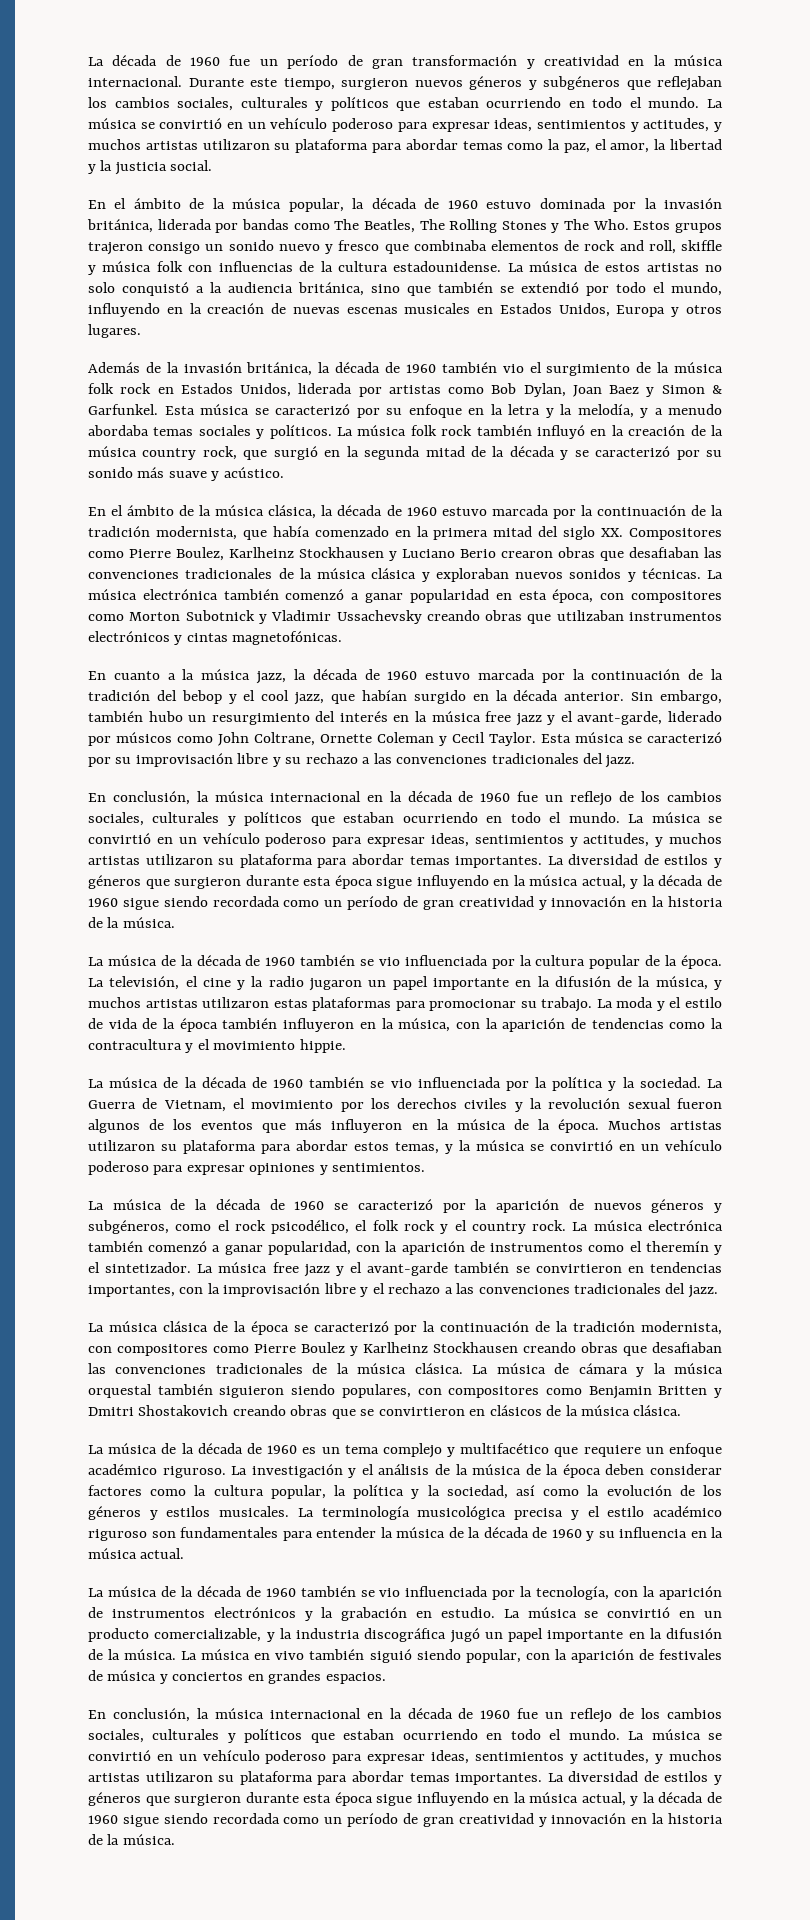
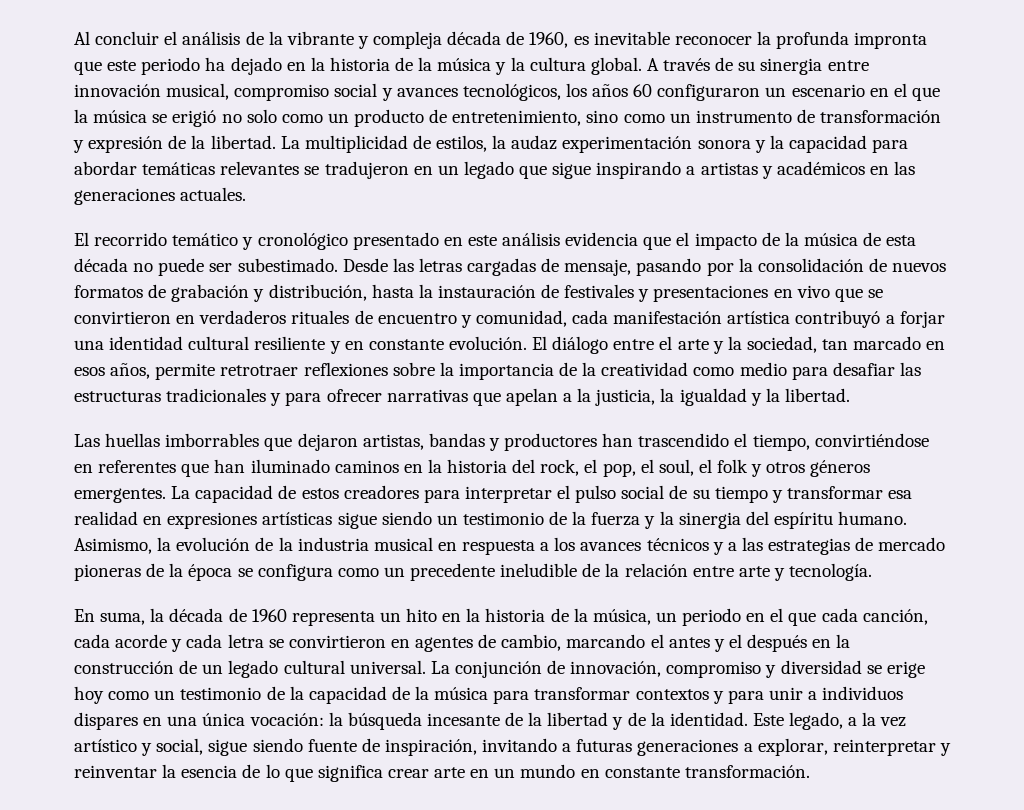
- La década de 1960 fue un período de gran transformación y creatividad en la música internacional. Durante este tiempo, surgieron nuevos géneros y subgéneros que reflejaban los cambios sociales, culturales y políticos que estaban ocurriendo en todo el mundo. La música se convirtió en un vehículo poderoso para expresar ideas, sentimientos y actitudes, y muchos artistas utilizaron su plataforma para abordar temas como la paz, el amor, la libertad y la justicia social.
- En el ámbito de la música popular, la década de 1960 estuvo dominada por la invasión británica, liderada por bandas como The Beatles, The Rolling Stones y The Who. Estos grupos trajeron consigo un sonido nuevo y fresco que combinaba elementos de rock and roll, skiffle y música folk con influencias de la cultura estadounidense. La música de estos artistas no solo conquistó a la audiencia británica, sino que también se extendió por todo el mundo, influyendo en la creación de nuevas escenas musicales en Estados Unidos, Europa y otros lugares.
- Además de la invasión británica, la década de 1960 también vio el surgimiento de la música folk rock en Estados Unidos, liderada por artistas como Bob Dylan, Joan Baez y Simon & Garfunkel. Esta música se caracterizó por su enfoque en la letra y la melodía, y a menudo abordaba temas sociales y políticos. La música folk rock también influyó en la creación de la música country rock, que surgió en la segunda mitad de la década y se caracterizó por su sonido más suave y acústico.
- En el ámbito de la música clásica, la década de 1960 estuvo marcada por la continuación de la tradición modernista, que había comenzado en la primera mitad del siglo XX. Compositores como Pierre Boulez, Karlheinz Stockhausen y Luciano Berio crearon obras que desafiaban las convenciones tradicionales de la música clásica y exploraban nuevos sonidos y técnicas. La música electrónica también comenzó a ganar popularidad en esta época, con compositores como Morton Subotnick y Vladimir Ussachevsky creando obras que utilizaban instrumentos electrónicos y cintas magnetofónicas.
- En cuanto a la música jazz, la década de 1960 estuvo marcada por la continuación de la tradición del bebop y el cool jazz, que habían surgido en la década anterior. Sin embargo, también hubo un resurgimiento del interés en la música free jazz y el avant-garde, liderado por músicos como John Coltrane, Ornette Coleman y Cecil Taylor. Esta música se caracterizó por su improvisación libre y su rechazo a las convenciones tradicionales del jazz.
- En conclusión, la música internacional en la década de 1960 fue un reflejo de los cambios sociales, culturales y políticos que estaban ocurriendo en todo el mundo. La música se convirtió en un vehículo poderoso para expresar ideas, sentimientos y actitudes, y muchos artistas utilizaron su plataforma para abordar temas importantes. La diversidad de estilos y géneros que surgieron durante esta época sigue influyendo en la música actual, y la década de 1960 sigue siendo recordada como un período de gran creatividad y innovación en la historia de la música.
- La música de la década de 1960 también se vio influenciada por la cultura popular de la época. La televisión, el cine y la radio jugaron un papel importante en la difusión de la música, y muchos artistas utilizaron estas plataformas para promocionar su trabajo. La moda y el estilo de vida de la época también influyeron en la música, con la aparición de tendencias como la contracultura y el movimiento hippie.
- La música de la década de 1960 también se vio influenciada por la política y la sociedad. La Guerra de Vietnam, el movimiento por los derechos civiles y la revolución sexual fueron algunos de los eventos que más influyeron en la música de la época. Muchos artistas utilizaron su plataforma para abordar estos temas, y la música se convirtió en un vehículo poderoso para expresar opiniones y sentimientos.
- La música de la década de 1960 se caracterizó por la aparición de nuevos géneros y subgéneros, como el rock psicodélico, el folk rock y el country rock. La música electrónica también comenzó a ganar popularidad, con la aparición de instrumentos como el theremín y el sintetizador. La música free jazz y el avant-garde también se convirtieron en tendencias importantes, con la improvisación libre y el rechazo a las convenciones tradicionales del jazz.
- La música clásica de la época se caracterizó por la continuación de la tradición modernista, con compositores como Pierre Boulez y Karlheinz Stockhausen creando obras que desafiaban las convenciones tradicionales de la música clásica. La música de cámara y la música orquestal también siguieron siendo populares, con compositores como Benjamin Britten y Dmitri Shostakovich creando obras que se convirtieron en clásicos de la música clásica.
- La música de la década de 1960 es un tema complejo y multifacético que requiere un enfoque académico riguroso. La investigación y el análisis de la música de la época deben considerar factores como la cultura popular, la política y la sociedad, así como la evolución de los géneros y estilos musicales. La terminología musicológica precisa y el estilo académico riguroso son fundamentales para entender la música de la década de 1960 y su influencia en la música actual.
- La música de la década de 1960 también se vio influenciada por la tecnología, con la aparición de instrumentos electrónicos y la grabación en estudio. La música se convirtió en un producto comercializable, y la industria discográfica jugó un papel importante en la difusión de la música. La música en vivo también siguió siendo popular, con la aparición de festivales de música y conciertos en grandes espacios.
- En conclusión, la música internacional en la década de 1960 fue un reflejo de los cambios sociales, culturales y políticos que estaban ocurriendo en todo el mundo. La música se convirtió en un vehículo poderoso para expresar ideas, sentimientos y actitudes, y muchos artistas utilizaron su plataforma para abordar temas importantes. La diversidad de estilos y géneros que surgieron durante esta época sigue influyendo en la música actual, y la década de 1960 sigue siendo recordada como un período de gran creatividad y innovación en la historia de la música.
+ Al concluir el análisis de la vibrante y compleja década de 1960, es inevitable reconocer la profunda impronta que este periodo ha dejado en la historia de la música y la cultura global. A través de su sinergia entre innovación musical, compromiso social y avances tecnológicos, los años 60 configuraron un escenario en el que la música se erigió no solo como un producto de entretenimiento, sino como un instrumento de transformación y expresión de la libertad. La multiplicidad de estilos, la audaz experimentación sonora y la capacidad para abordar temáticas relevantes se tradujeron en un legado que sigue inspirando a artistas y académicos en las generaciones actuales.
+ El recorrido temático y cronológico presentado en este análisis evidencia que el impacto de la música de esta década no puede ser subestimado. Desde las letras cargadas de mensaje, pasando por la consolidación de nuevos formatos de grabación y distribución, hasta la instauración de festivales y presentaciones en vivo que se convirtieron en verdaderos rituales de encuentro y comunidad, cada manifestación artística contribuyó a forjar una identidad cultural resiliente y en constante evolución. El diálogo entre el arte y la sociedad, tan marcado en esos años, permite retrotraer reflexiones sobre la importancia de la creatividad como medio para desafiar las estructuras tradicionales y para ofrecer narrativas que apelan a la justicia, la igualdad y la libertad.
+ Las huellas imborrables que dejaron artistas, bandas y productores han trascendido el tiempo, convirtiéndose en referentes que han iluminado caminos en la historia del rock, el pop, el soul, el folk y otros géneros emergentes. La capacidad de estos creadores para interpretar el pulso social de su tiempo y transformar esa realidad en expresiones artísticas sigue siendo un testimonio de la fuerza y la sinergia del espíritu humano. Asimismo, la evolución de la industria musical en respuesta a los avances técnicos y a las estrategias de mercado pioneras de la época se configura como un precedente ineludible de la relación entre arte y tecnología.
+ En suma, la década de 1960 representa un hito en la historia de la música, un periodo en el que cada canción, cada acorde y cada letra se convirtieron en agentes de cambio, marcando el antes y el después en la construcción de un legado cultural universal. La conjunción de innovación, compromiso y diversidad se erige hoy como un testimonio de la capacidad de la música para transformar contextos y para unir a individuos dispares en una única vocación: la búsqueda incesante de la libertad y de la identidad. Este legado, a la vez artístico y social, sigue siendo fuente de inspiración, invitando a futuras generaciones a explorar, reinterpretar y reinventar la esencia de lo que significa crear arte en un mundo en constante transformación.

